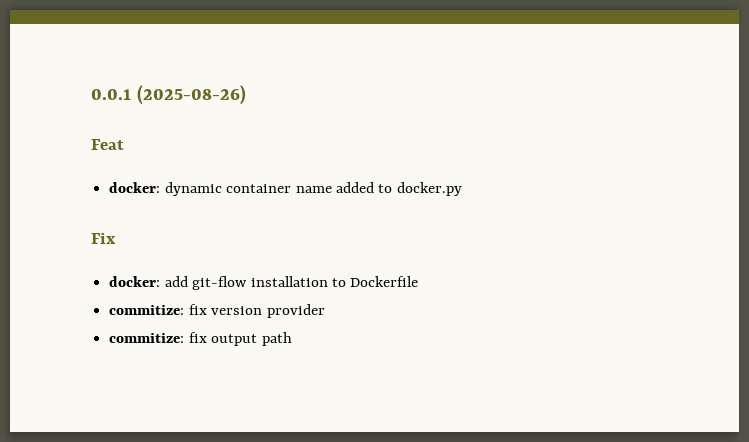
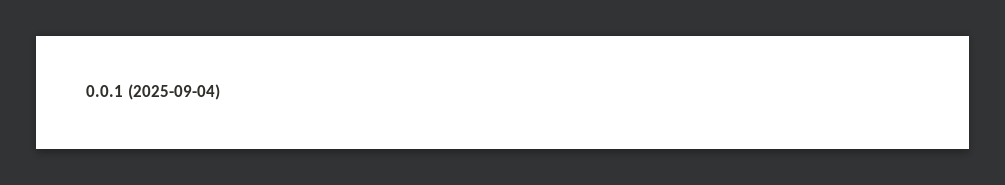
- 0.0.1 (2025-08-26)
- Feat
- docker: dynamic container name added to docker.py
- Fix
- docker: add git-flow installation to Dockerfile
- commitize: fix version provider
- commitize: fix output path
+ 0.0.1 (2025-09-04)

